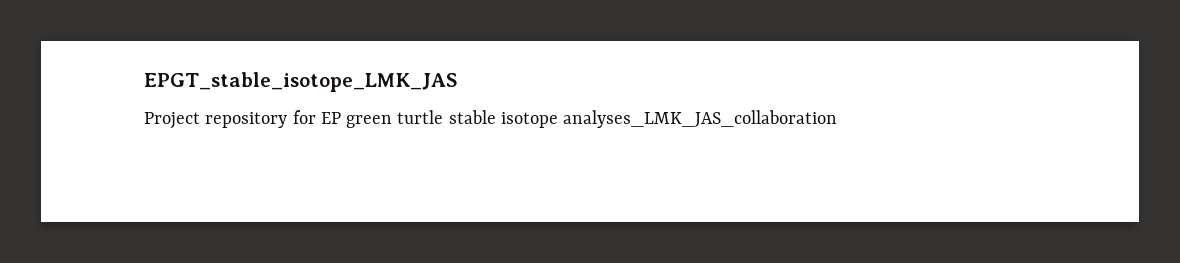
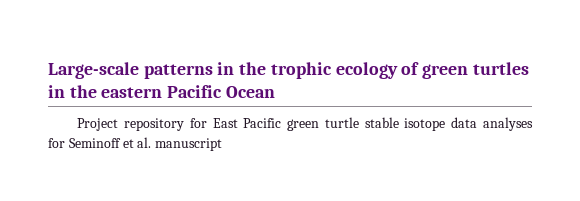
- EPGT_stable_isotope_LMK_JAS
+ Large-scale patterns in the trophic ecology of green turtles in the eastern Pacific Ocean
- Project repository for EP green turtle stable isotope analyses_LMK_JAS_collaboration
+ Project repository for East Pacific green turtle stable isotope data analyses for Seminoff et al. manuscript

